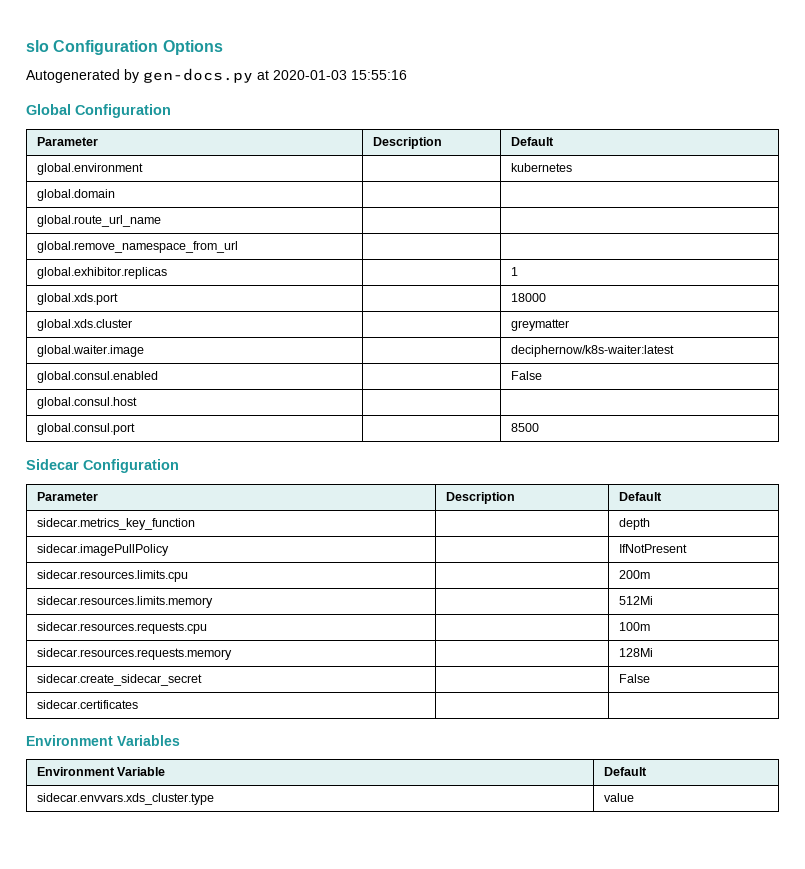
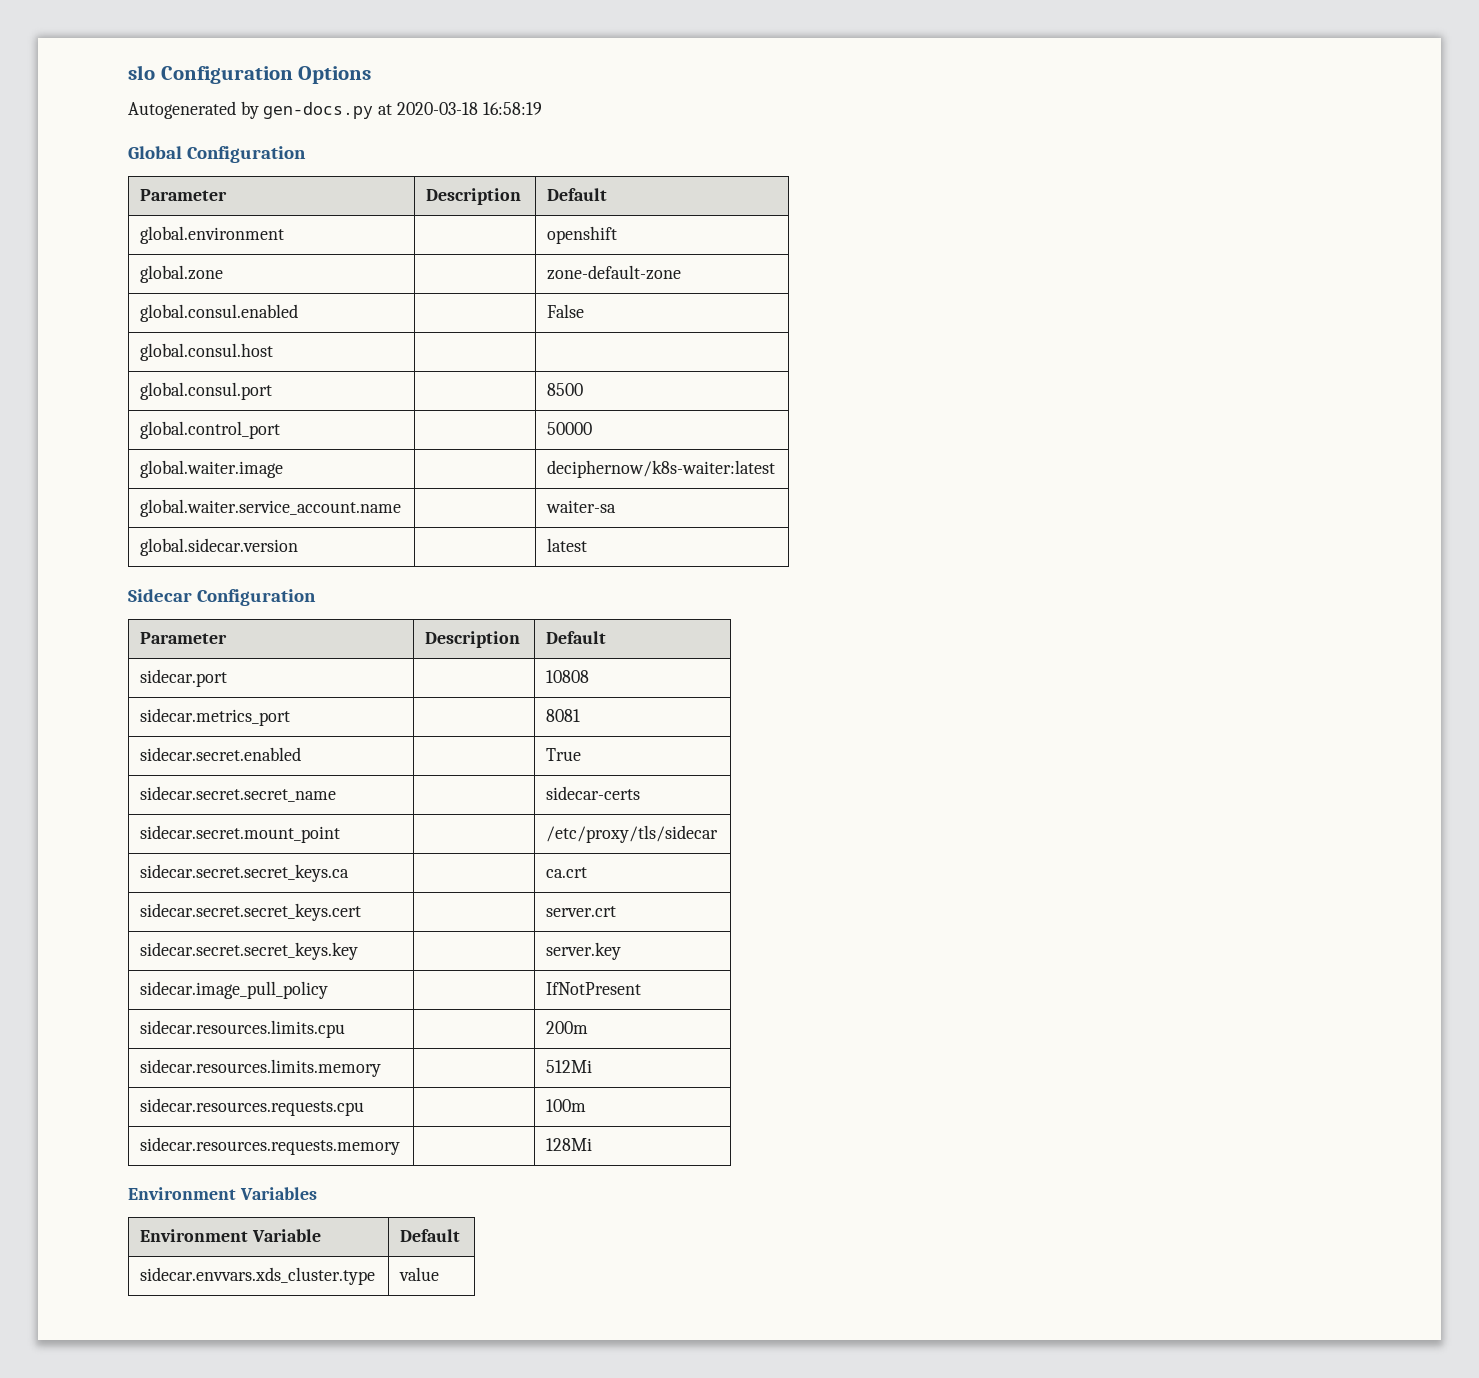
- Autogenerated by gen-docs.py at 2020-01-03 15:55:16
+ Autogenerated by gen-docs.py at 2020-03-18 16:58:19
- global.environment | | kubernetes
- global.domain | |
- global.route_url_name | |
- global.remove_namespace_from_url | |
- global.exhibitor.replicas | | 1
- global.xds.port | | 18000
- global.xds.cluster | | greymatter
- global.waiter.image | | deciphernow/k8s-waiter:latest
+ global.environment | | openshift
+ global.zone | | zone-default-zone
+ global.control_port | | 50000
+ global.waiter.image | | deciphernow/k8s-waiter:latest
+ global.waiter.service_account.name | | waiter-sa
+ global.sidecar.version | | latest
- sidecar.metrics_key_function | | depth
- sidecar.imagePullPolicy | | IfNotPresent
+ sidecar.port | | 10808
+ sidecar.metrics_port | | 8081
+ sidecar.secret.enabled | | True
+ sidecar.secret.secret_name | | sidecar-certs
+ sidecar.secret.mount_point | | /etc/proxy/tls/sidecar
+ sidecar.secret.secret_keys.ca | | ca.crt
+ sidecar.secret.secret_keys.cert | | server.crt
+ sidecar.secret.secret_keys.key | | server.key
+ sidecar.image_pull_policy | | IfNotPresent
- sidecar.create_sidecar_secret | | False
- sidecar.certificates | |

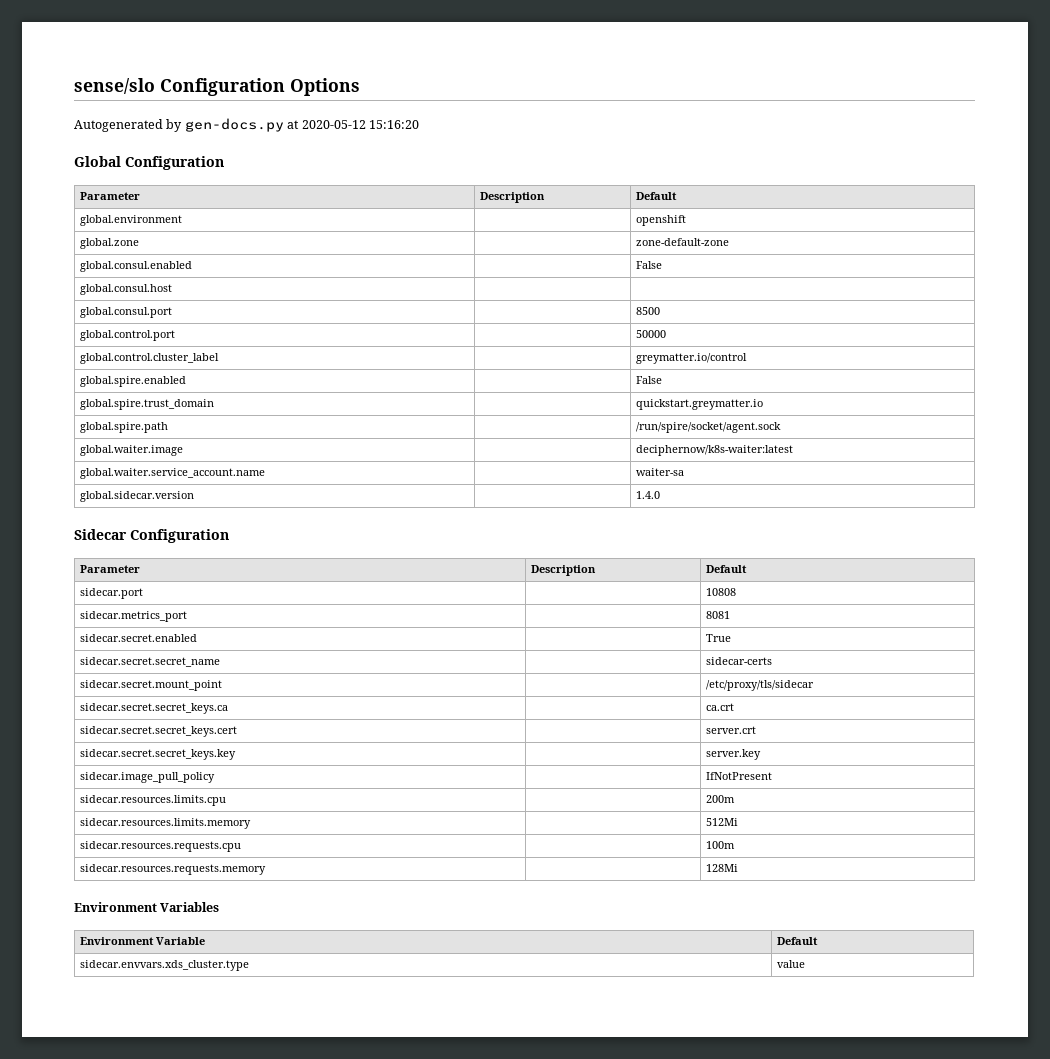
- slo Configuration Options
+ sense/slo Configuration Options
- Autogenerated by gen-docs.py at 2020-03-18 16:58:19
+ Autogenerated by gen-docs.py at 2020-05-12 15:16:20
- global.control_port | | 50000
+ global.control.port | | 50000
+ global.control.cluster_label | | greymatter.io/control
+ global.spire.enabled | | False
+ global.spire.trust_domain | | quickstart.greymatter.io
+ global.spire.path | | /run/spire/socket/agent.sock
- global.sidecar.version | | latest
+ global.sidecar.version | | 1.4.0

